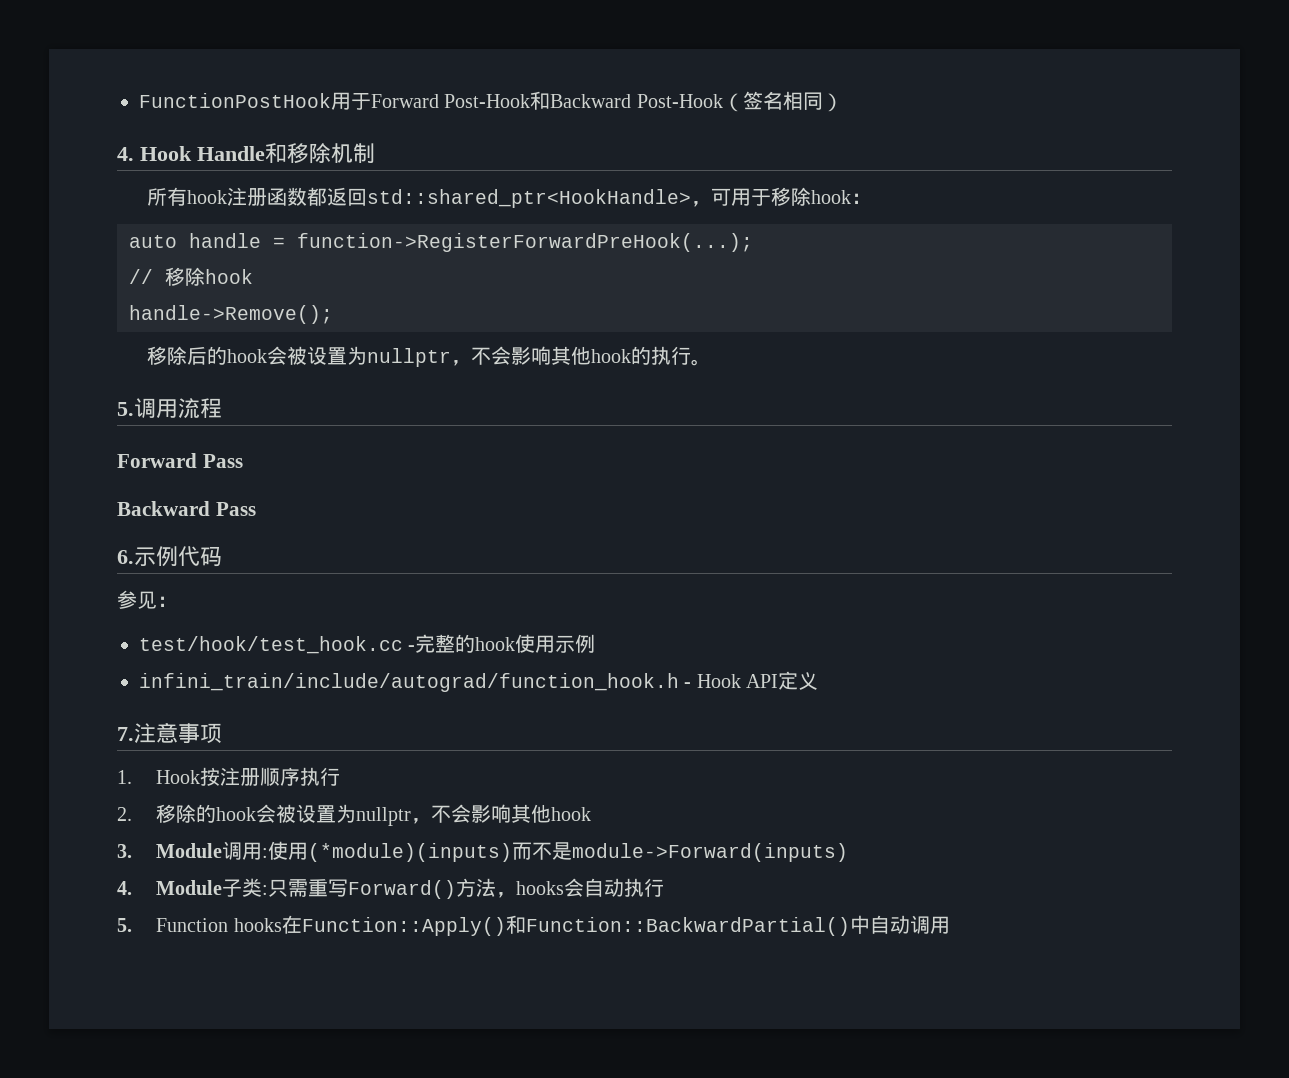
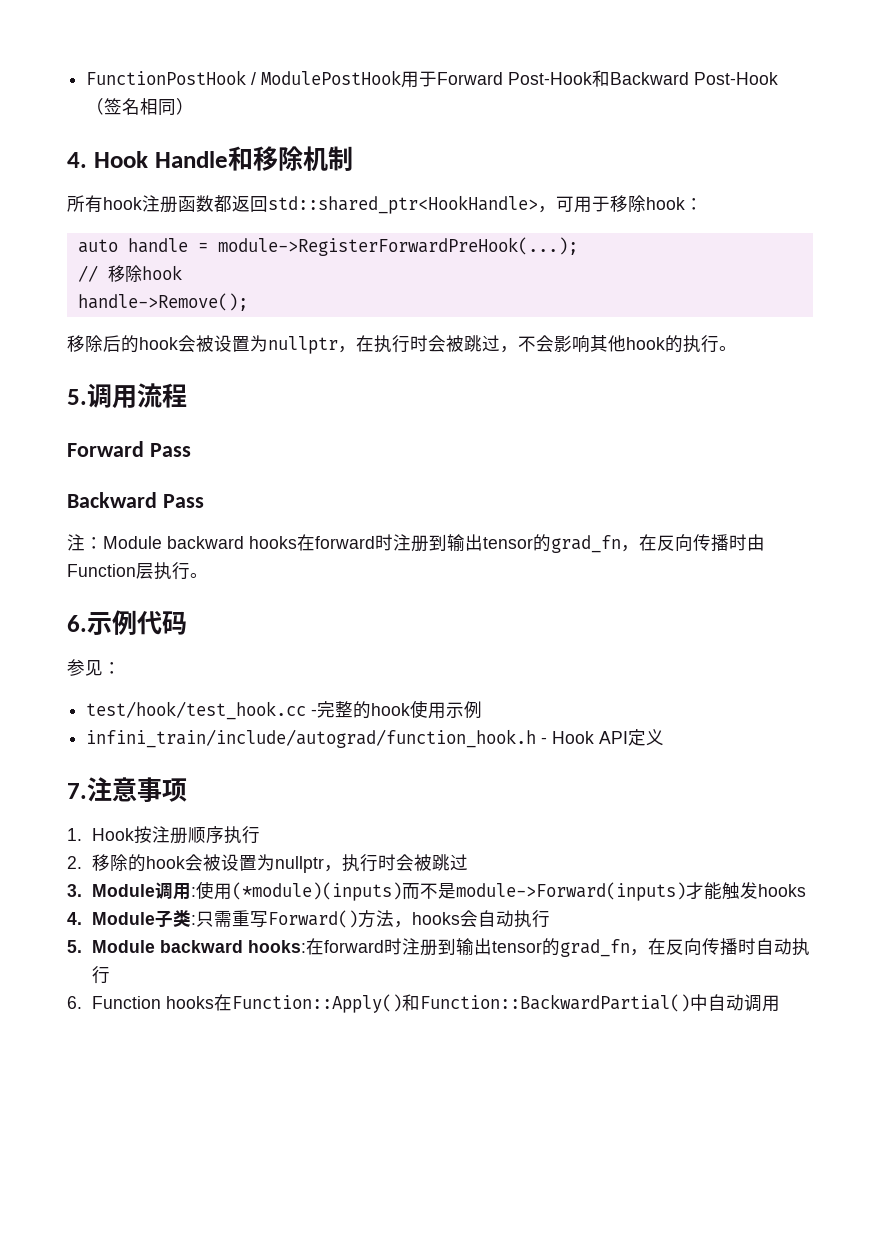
- FunctionPostHook用于Forward Post-Hook和Backward Post-Hook（签名相同）
+ FunctionPostHook / ModulePostHook用于Forward Post-Hook和Backward Post-Hook（签名相同）
- auto handle = function->RegisterForwardPreHook(...);
+ auto handle = module->RegisterForwardPreHook(...);
- 移除后的hook会被设置为nullptr，不会影响其他hook的执行。
+ 移除后的hook会被设置为nullptr，在执行时会被跳过，不会影响其他hook的执行。
+ 注：Module backward hooks在forward时注册到输出tensor的grad_fn，在反向传播时由Function层执行。
- 2.移除的hook会被设置为nullptr，不会影响其他hook
+ 2.移除的hook会被设置为nullptr，执行时会被跳过
- 3. Module调用:使用(*module)(inputs)而不是module->Forward(inputs)
+ 3. Module调用:使用(*module)(inputs)而不是module->Forward(inputs)才能触发hooks
- 5. Function hooks在Function::Apply()和Function::BackwardPartial()中自动调用
+ 5. Module backward hooks:在forward时注册到输出tensor的grad_fn，在反向传播时自动执行
+ 6. Function hooks在Function::Apply()和Function::BackwardPartial()中自动调用

